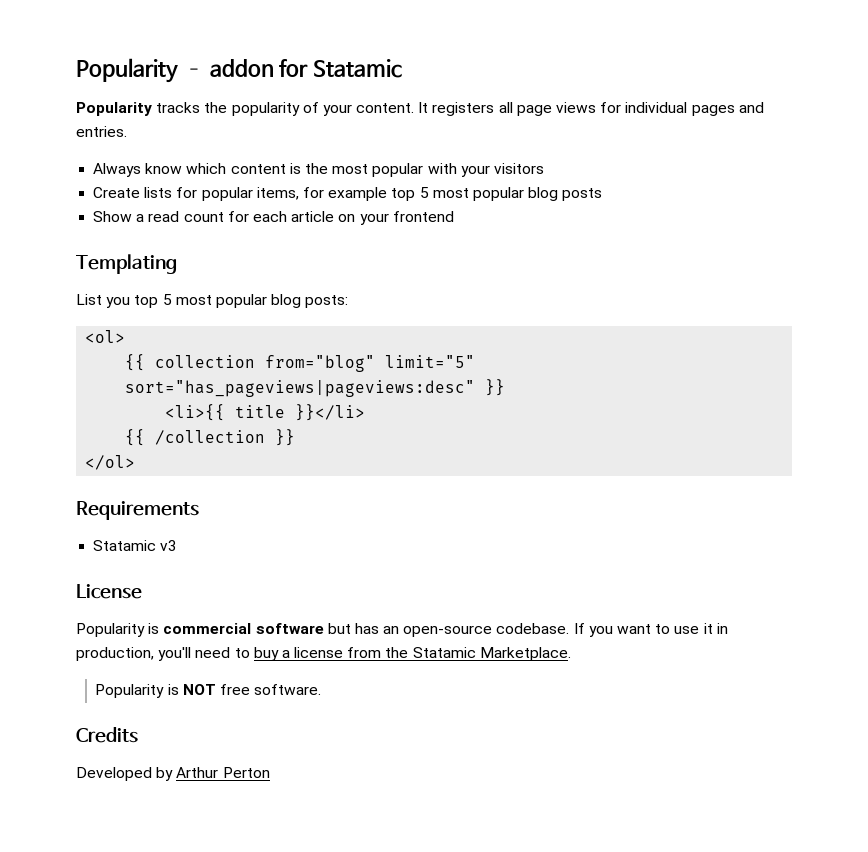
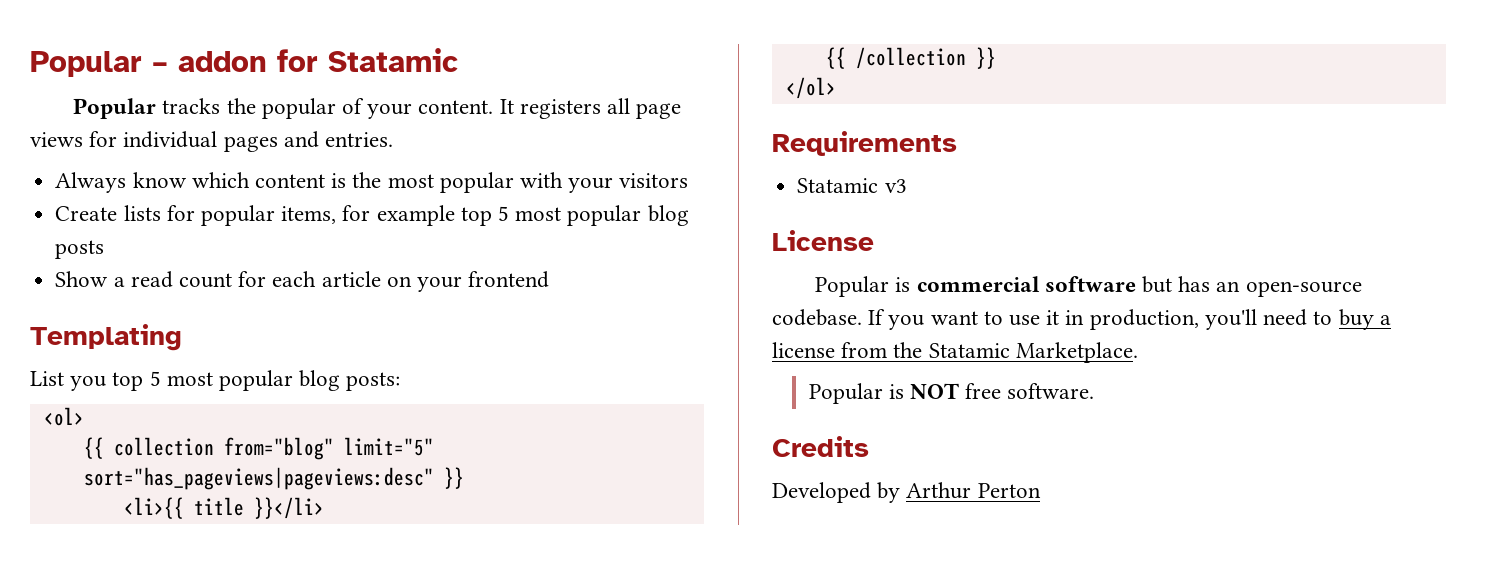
- Popularity – addon for Statamic
+ Popular – addon for Statamic
- Popularity tracks the popularity of your content.
+ Popular tracks the popular of your content.
- Popularity is commercial software but has an open-source codebase.
+ Popular is commercial software but has an open-source codebase.
- Popularity is NOT free software.
+ Popular is NOT free software.

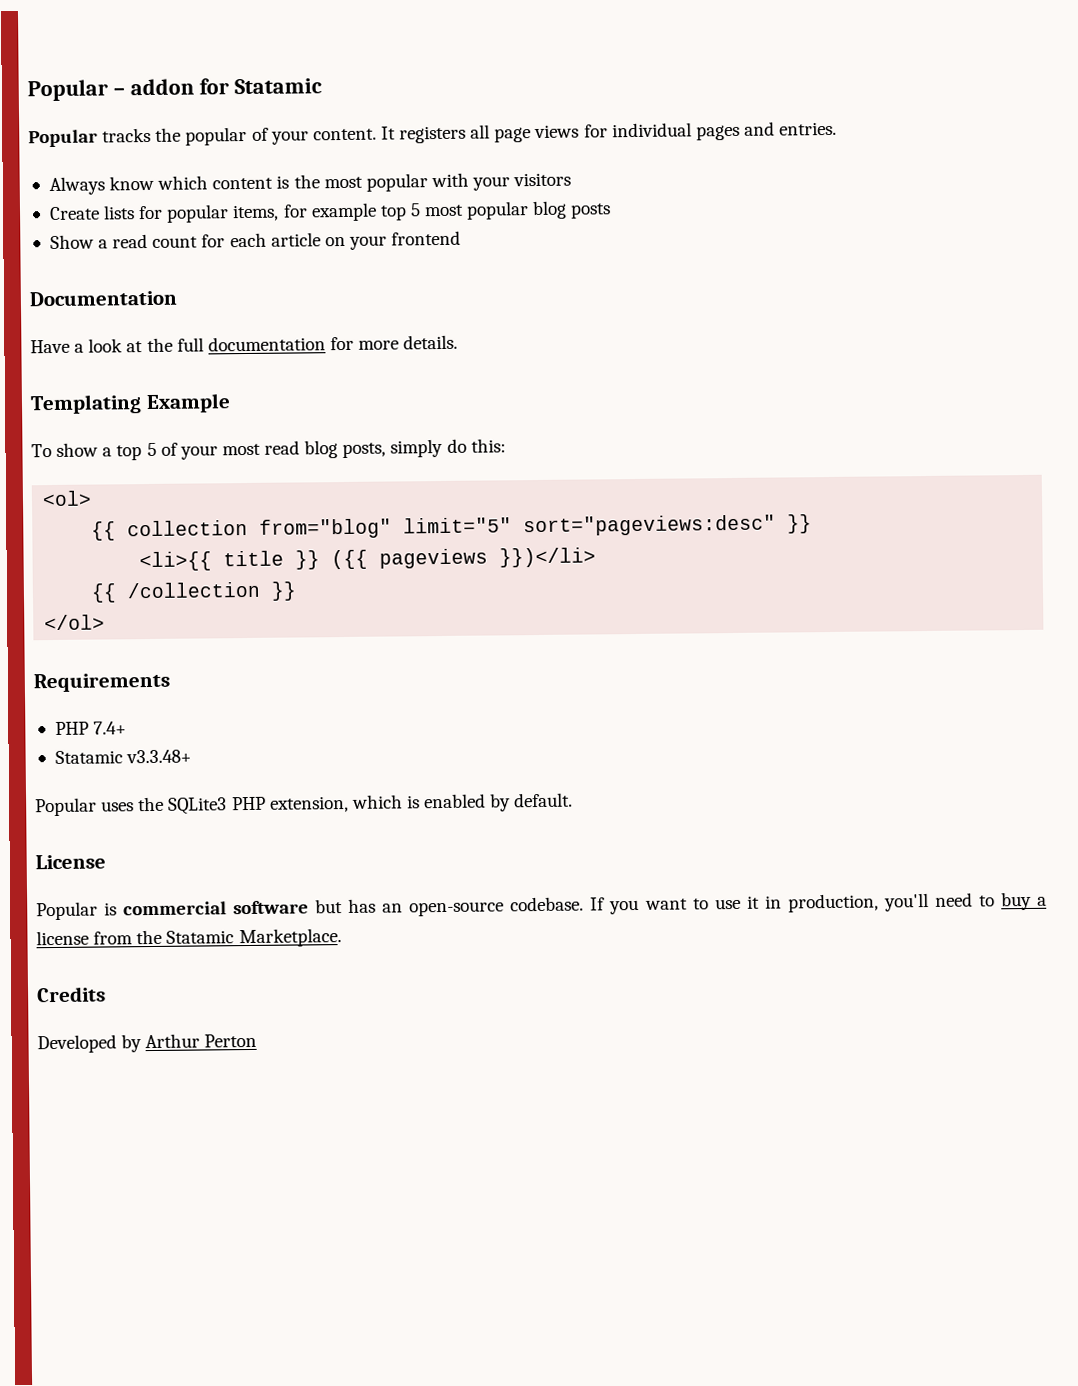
- Templating
- List you top 5 most popular blog posts:
+ Documentation
+ Have a look at the full documentation for more details.
+ Templating Example
+ To show a top 5 of your most read blog posts, simply do this:
- {{ collection from="blog" limit="5" sort="has_pageviews|pageviews:desc" }}
+ {{ collection from="blog" limit="5" sort="pageviews:desc" }}
- <li>{{ title }}</li>
+ <li>{{ title }} ({{ pageviews }})</li>
- Statamic v3
+ PHP 7.4+
+ Statamic v3.3.48+
+ Popular uses the SQLite3 PHP extension, which is enabled by default.
- Popular is NOT free software.

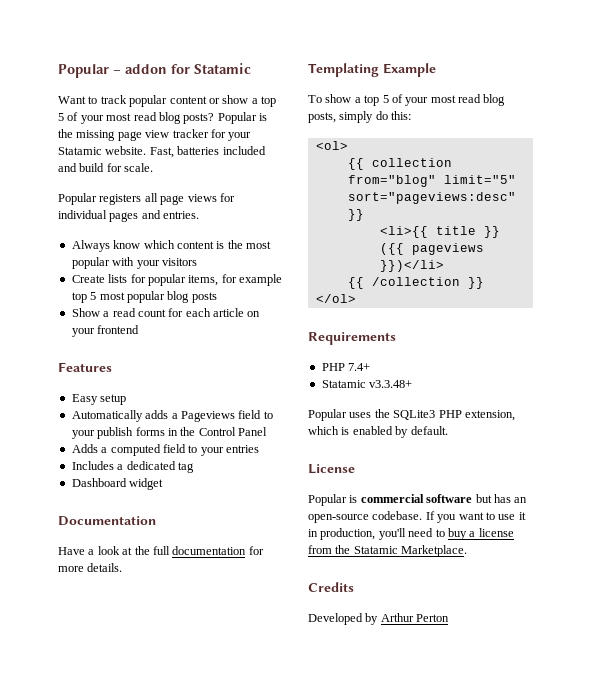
- Popular tracks the popular of your content. It registers all page views for individual pages and entries.
+ Want to track popular content or show a top 5 of your most read blog posts? Popular is the missing page view tracker for your Statamic website. Fast, batteries included and build for scale.
+ Popular registers all page views for individual pages and entries.
+ Features
+ Easy setup
+ Automatically adds a Pageviews field to your publish forms in the Control Panel
+ Adds a computed field to your entries
+ Includes a dedicated tag
+ Dashboard widget

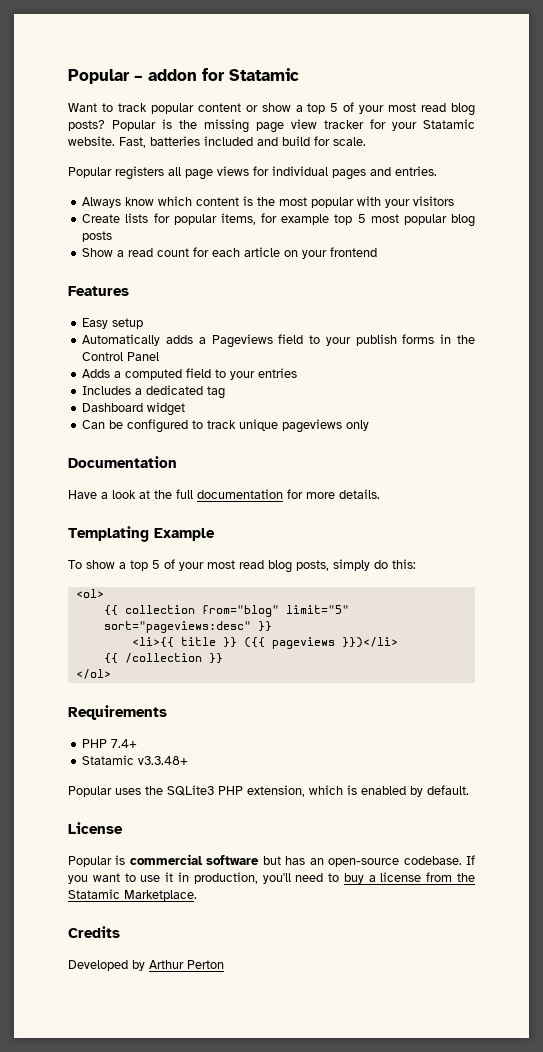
+ Can be configured to track unique pageviews only

